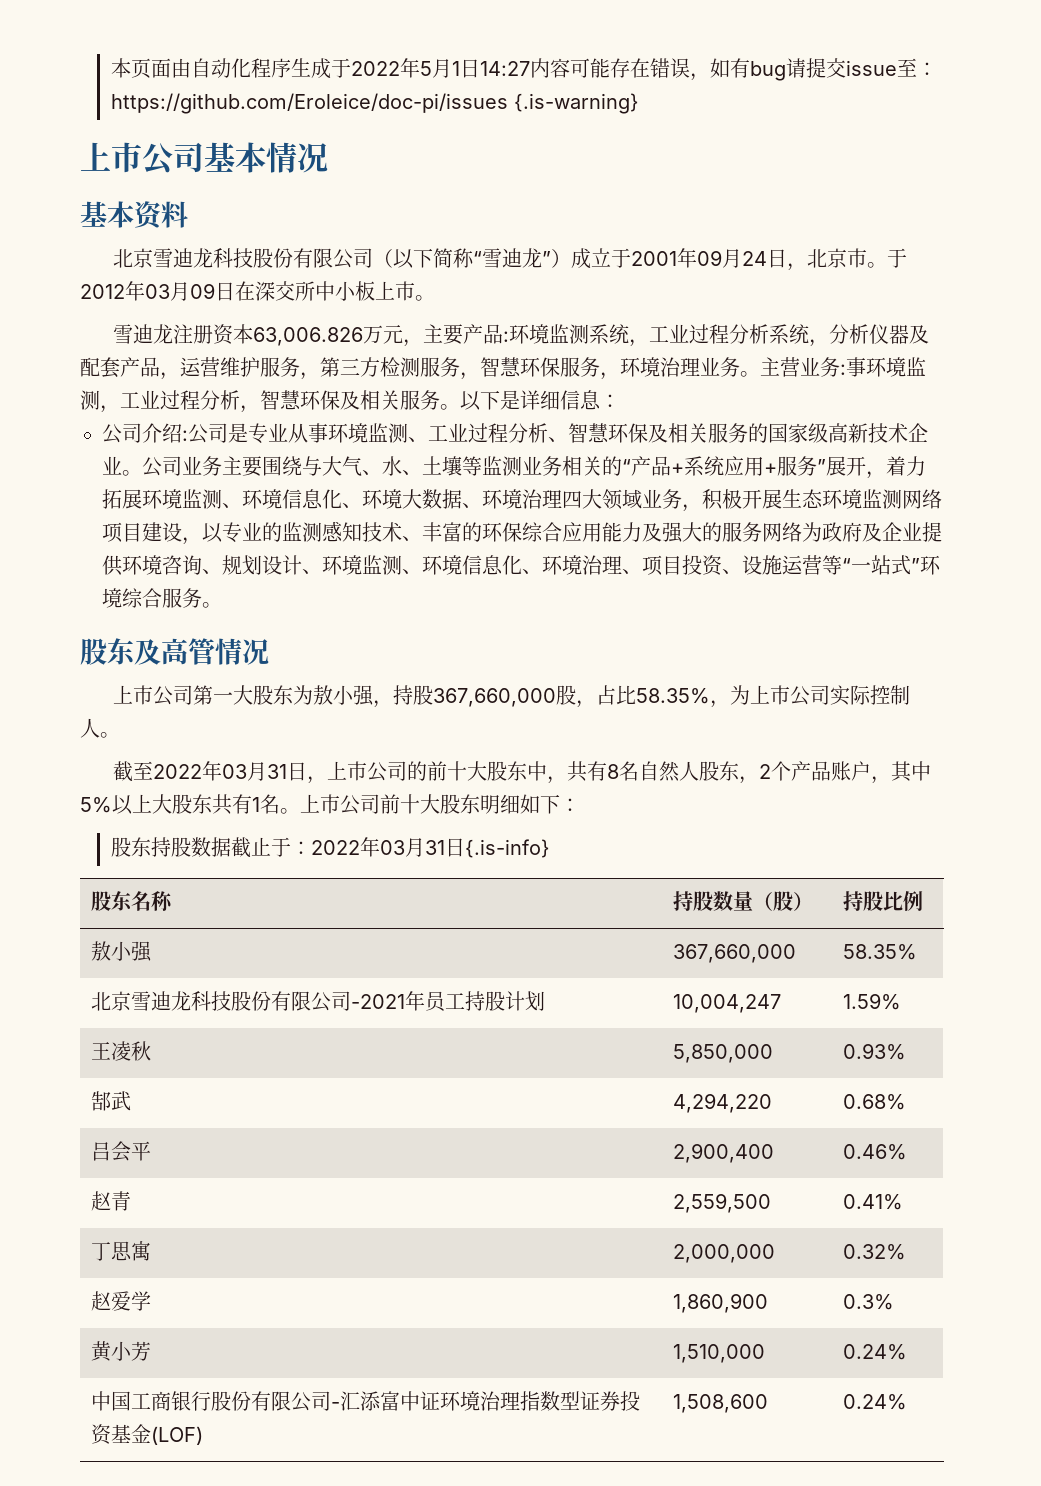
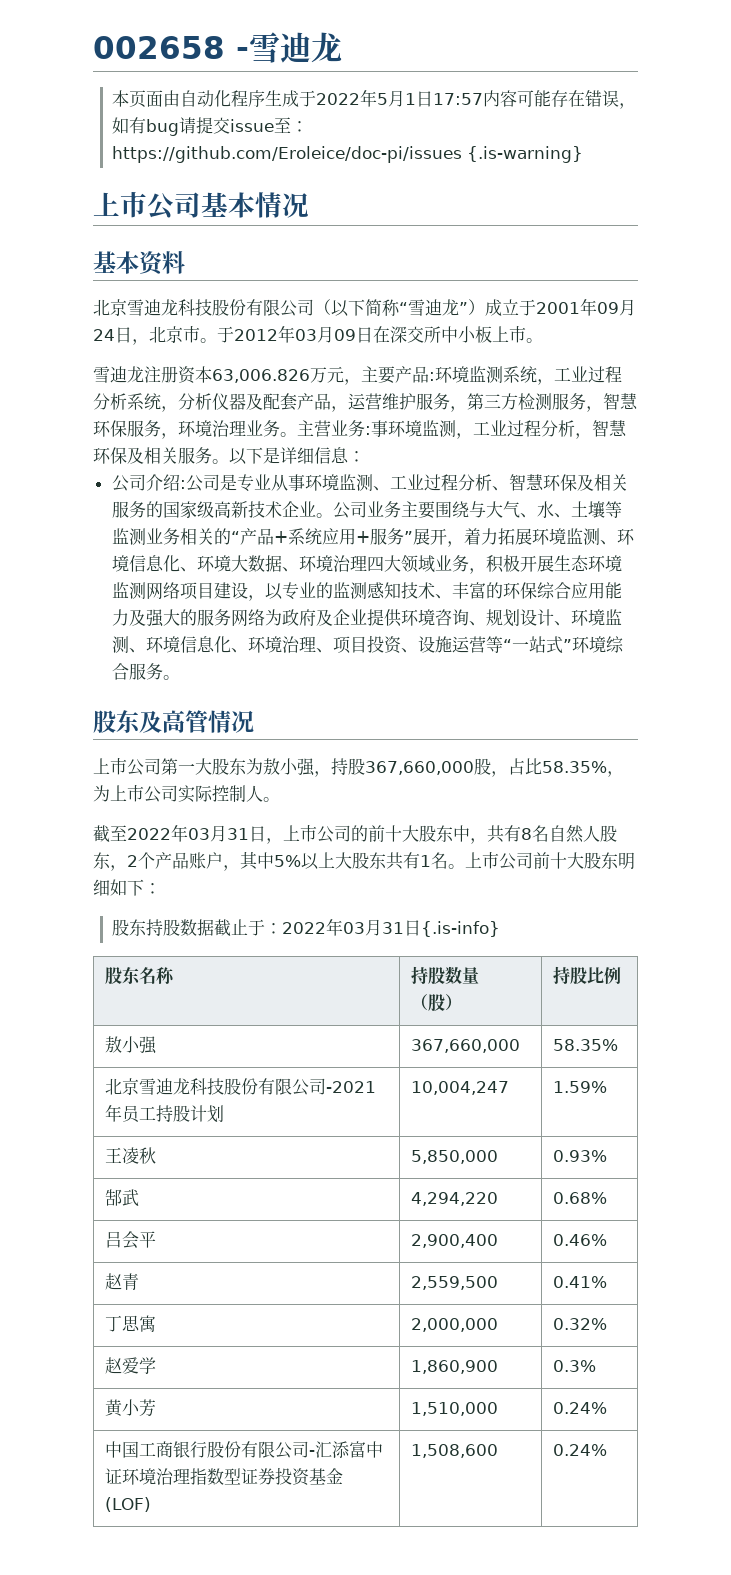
+ 002658 -雪迪龙
- 本页面由自动化程序生成于2022年5月1日14:27内容可能存在错误，如有bug请提交issue至：https://github.com/Eroleice/doc-pi/issues {.is-warning}
+ 本页面由自动化程序生成于2022年5月1日17:57内容可能存在错误，如有bug请提交issue至：https://github.com/Eroleice/doc-pi/issues {.is-warning}

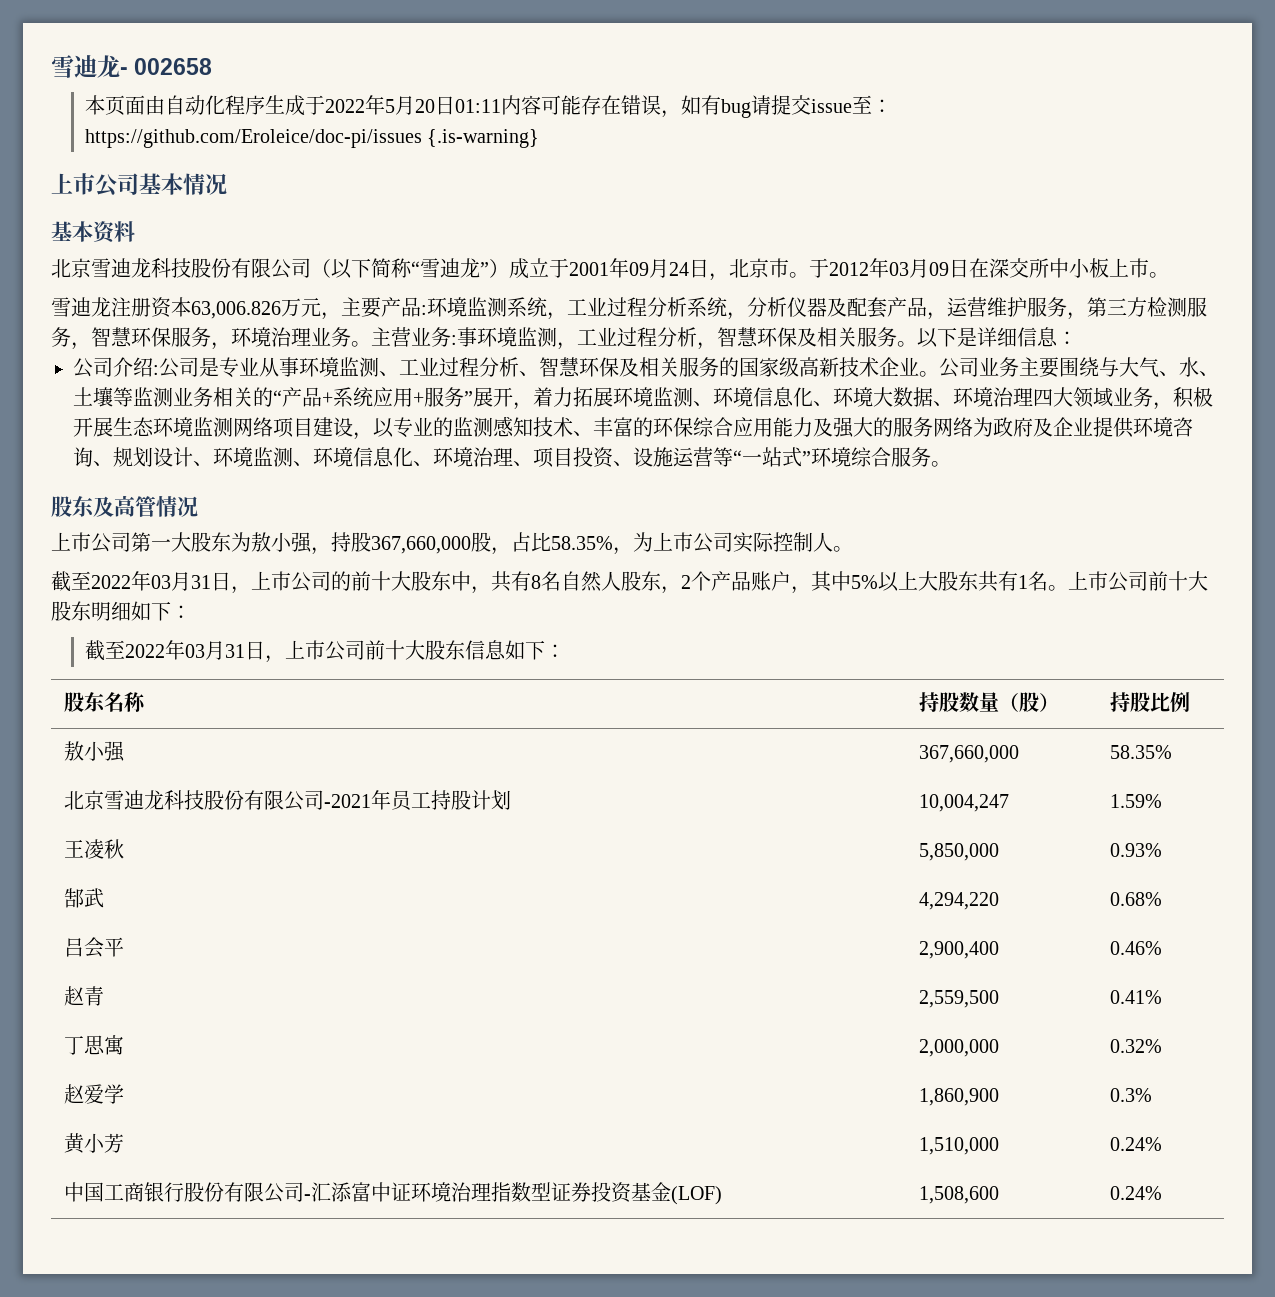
- 002658 -雪迪龙
+ 雪迪龙- 002658
- 本页面由自动化程序生成于2022年5月1日17:57内容可能存在错误，如有bug请提交issue至：https://github.com/Eroleice/doc-pi/issues {.is-warning}
+ 本页面由自动化程序生成于2022年5月20日01:11内容可能存在错误，如有bug请提交issue至：https://github.com/Eroleice/doc-pi/issues {.is-warning}
- 股东持股数据截止于：2022年03月31日{.is-info}
+ 截至2022年03月31日，上市公司前十大股东信息如下：

